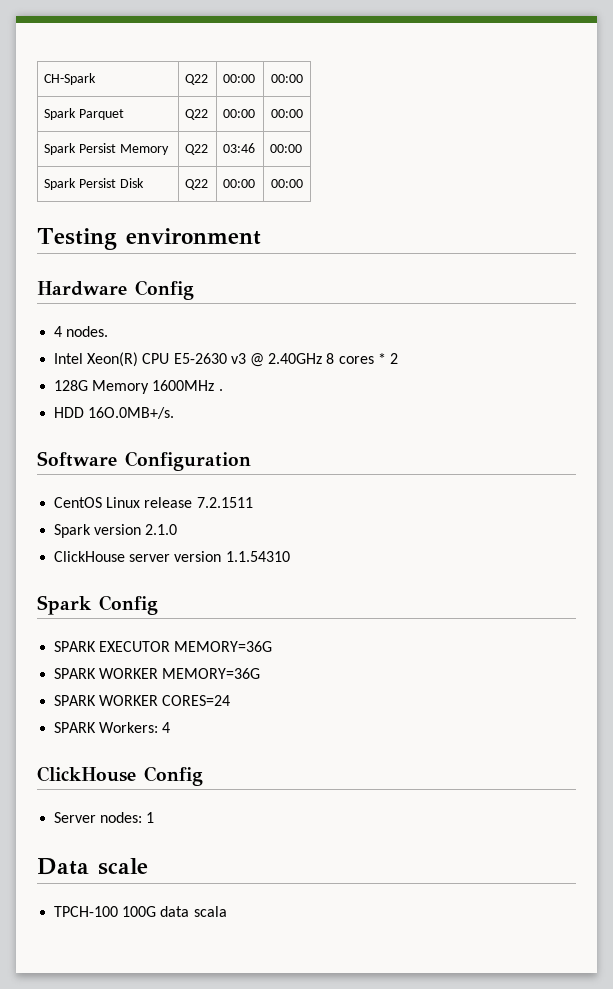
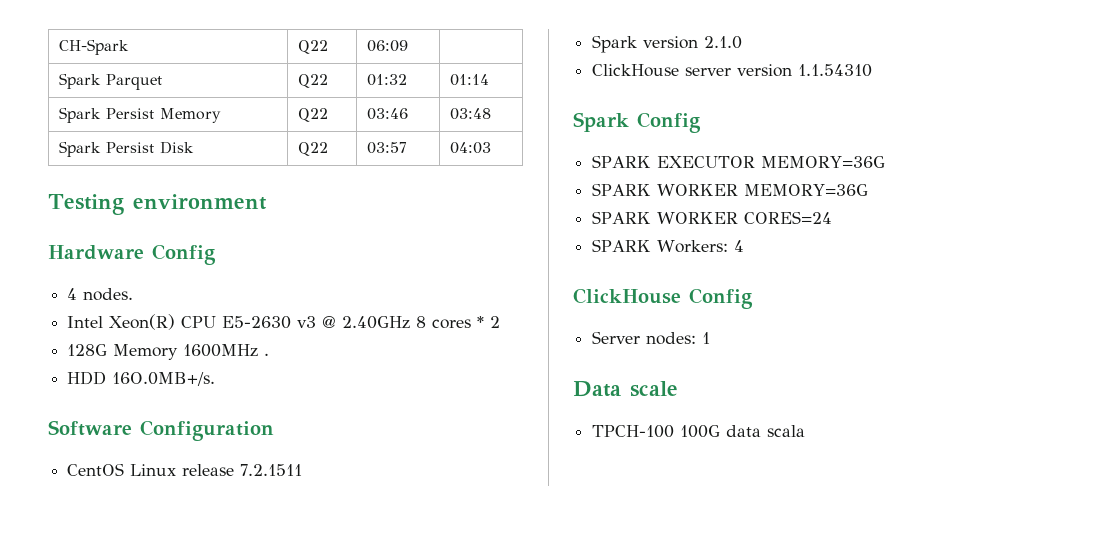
- CH-Spark | Q22 | 00:00 | 00:00
+ CH-Spark | Q22 | 06:09 |
- Spark Parquet | Q22 | 00:00 | 00:00
+ Spark Parquet | Q22 | 01:32 | 01:14
- Spark Persist Memory | Q22 | 03:46 | 00:00
+ Spark Persist Memory | Q22 | 03:46 | 03:48
- Spark Persist Disk | Q22 | 00:00 | 00:00
+ Spark Persist Disk | Q22 | 03:57 | 04:03

